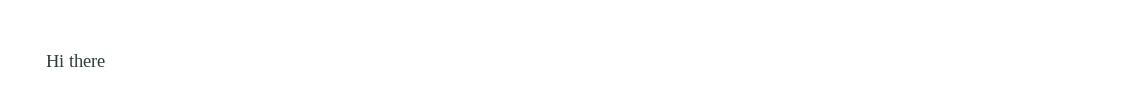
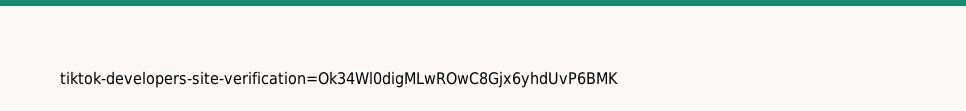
- Hi there
+ tiktok-developers-site-verification=Ok34Wl0digMLwROwC8Gjx6yhdUvP6BMK

